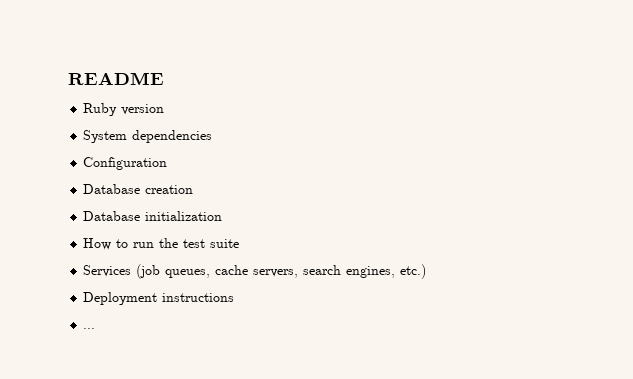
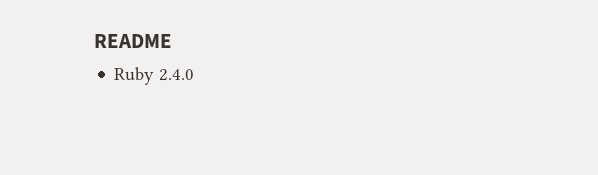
- Ruby version
- System dependencies
- Configuration
- Database creation
- Database initialization
- How to run the test suite
- Services (job queues, cache servers, search engines, etc.)
- Deployment instructions
- ...
+ Ruby 2.4.0

